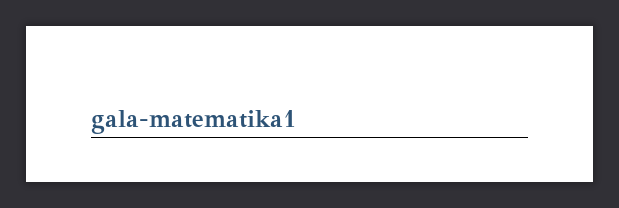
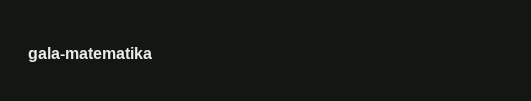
- gala-matematika1
+ gala-matematika

